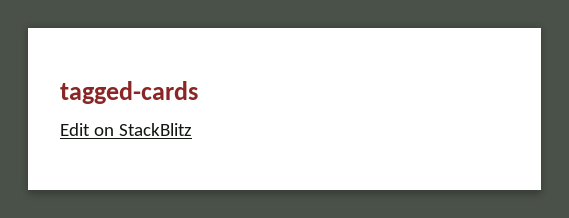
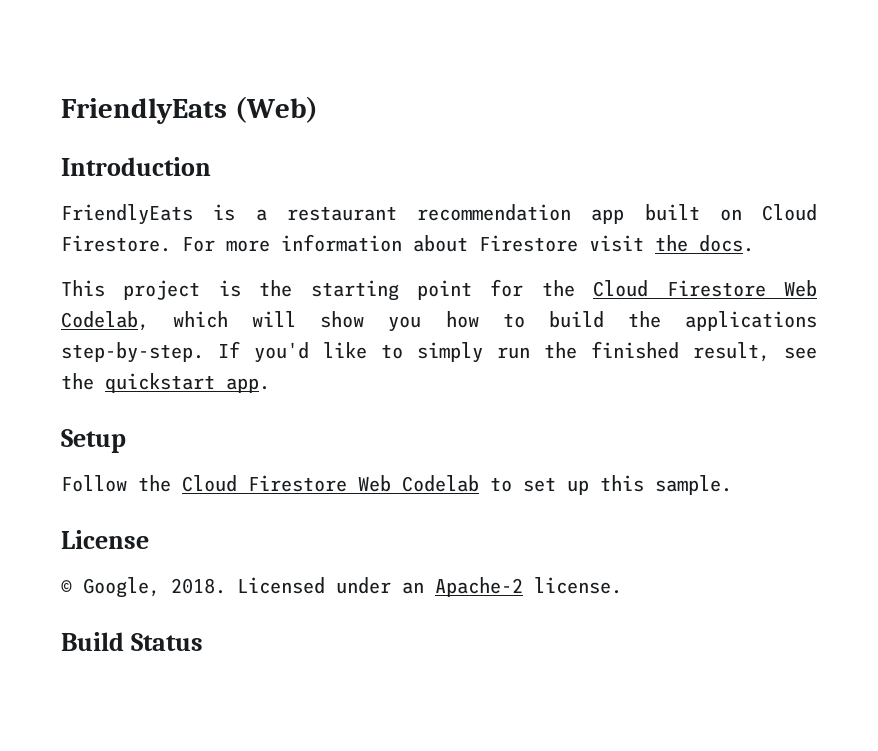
- tagged-cards
- Edit on StackBlitz
+ FriendlyEats (Web)
+ Introduction
+ FriendlyEats is a restaurant recommendation app built on Cloud Firestore. For more information about Firestore visit the docs.
+ This project is the starting point for the Cloud Firestore Web Codelab, which will show you how to build the applications step-by-step. If you'd like to simply run the finished result, see the quickstart app.
+ Setup
+ Follow the Cloud Firestore Web Codelab to set up this sample.
+ License
+ © Google, 2018. Licensed under an Apache-2 license.
+ Build Status

